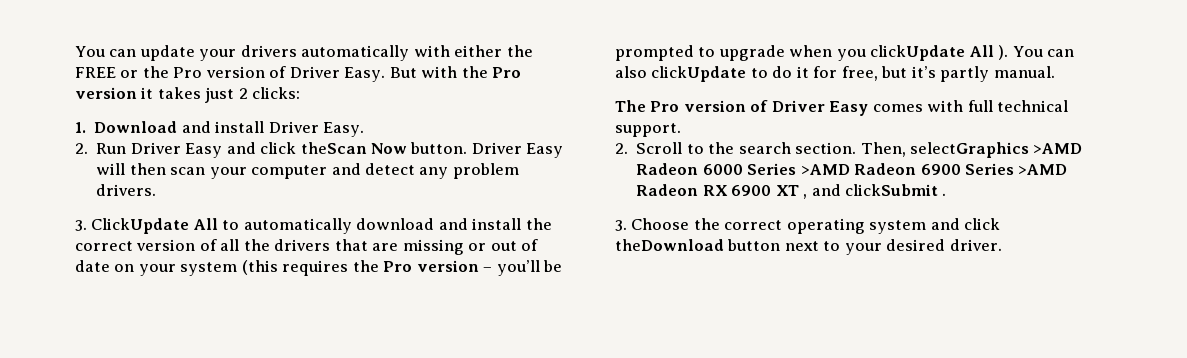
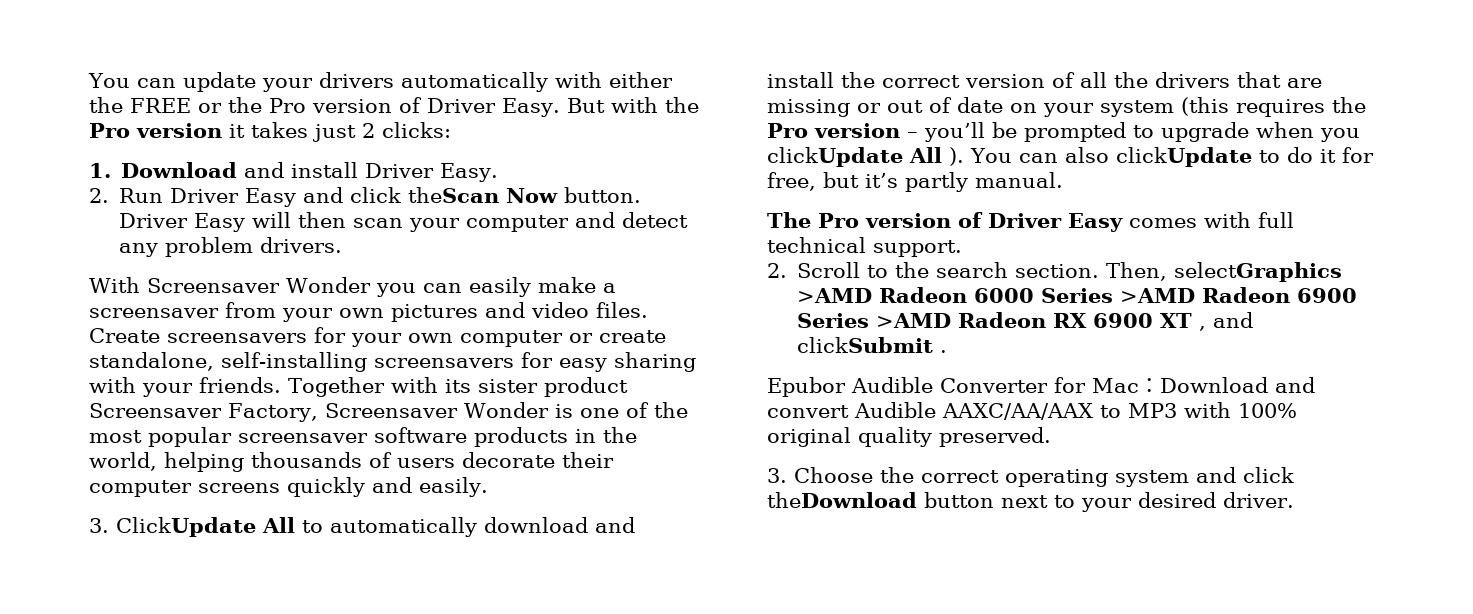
+ With Screensaver Wonder you can easily make a screensaver from your own pictures and video files. Create screensavers for your own computer or create standalone, self-installing screensavers for easy sharing with your friends. Together with its sister product Screensaver Factory, Screensaver Wonder is one of the most popular screensaver software products in the world, helping thousands of users decorate their computer screens quickly and easily.
+ Epubor Audible Converter for Mac：Download and convert Audible AAXC/AA/AAX to MP3 with 100% original quality preserved.

